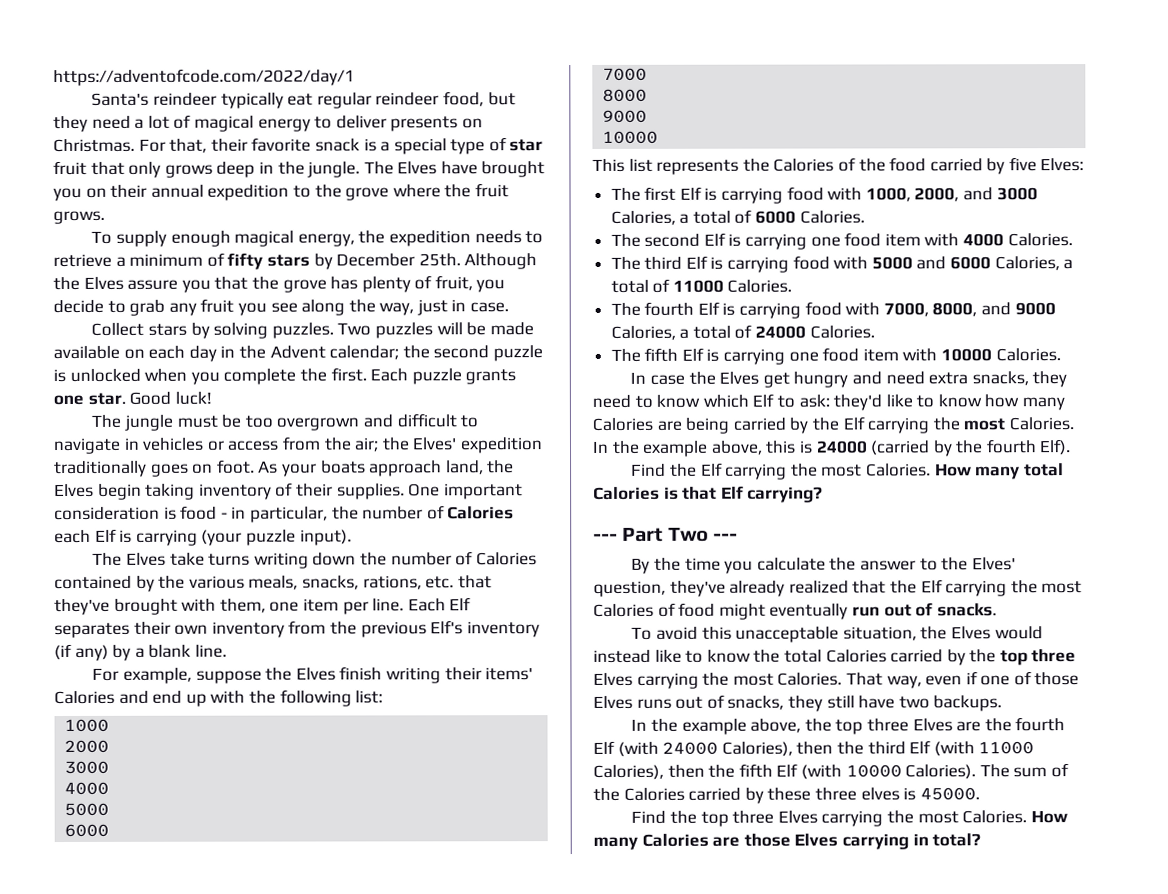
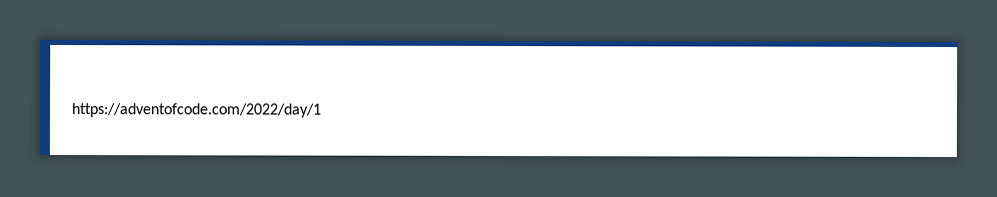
- Santa's reindeer typically eat regular reindeer food, but they need a lot of magical energy to deliver presents on Christmas. For that, their favorite snack is a special type of star fruit that only grows deep in the jungle. The Elves have brought you on their annual expedition to the grove where the fruit grows.
- To supply enough magical energy, the expedition needs to retrieve a minimum of fifty stars by December 25th. Although the Elves assure you that the grove has plenty of fruit, you decide to grab any fruit you see along the way, just in case.
- Collect stars by solving puzzles. Two puzzles will be made available on each day in the Advent calendar; the second puzzle is unlocked when you complete the first. Each puzzle grants one star. Good luck!
- The jungle must be too overgrown and difficult to navigate in vehicles or access from the air; the Elves' expedition traditionally goes on foot. As your boats approach land, the Elves begin taking inventory of their supplies. One important consideration is food - in particular, the number of Calories each Elf is carrying (your puzzle input).
- The Elves take turns writing down the number of Calories contained by the various meals, snacks, rations, etc. that they've brought with them, one item per line. Each Elf separates their own inventory from the previous Elf's inventory (if any) by a blank line.
- For example, suppose the Elves finish writing their items' Calories and end up with the following list:
- 1000
- 2000
- 3000
- 4000
- 5000
- 6000
- 7000
- 8000
- 9000
- 10000
- This list represents the Calories of the food carried by five Elves:
- The first Elf is carrying food with 1000, 2000, and 3000 Calories, a total of 6000 Calories.
- The second Elf is carrying one food item with 4000 Calories.
- The third Elf is carrying food with 5000 and 6000 Calories, a total of 11000 Calories.
- The fourth Elf is carrying food with 7000, 8000, and 9000 Calories, a total of 24000 Calories.
- The fifth Elf is carrying one food item with 10000 Calories.
- In case the Elves get hungry and need extra snacks, they need to know which Elf to ask: they'd like to know how many Calories are being carried by the Elf carrying the most Calories. In the example above, this is 24000 (carried by the fourth Elf).
- Find the Elf carrying the most Calories. How many total Calories is that Elf carrying?
- --- Part Two ---
- By the time you calculate the answer to the Elves' question, they've already realized that the Elf carrying the most Calories of food might eventually run out of snacks.
- To avoid this unacceptable situation, the Elves would instead like to know the total Calories carried by the top three Elves carrying the most Calories. That way, even if one of those Elves runs out of snacks, they still have two backups.
- In the example above, the top three Elves are the fourth Elf (with 24000 Calories), then the third Elf (with 11000 Calories), then the fifth Elf (with 10000 Calories). The sum of the Calories carried by these three elves is 45000.
- Find the top three Elves carrying the most Calories. How many Calories are those Elves carrying in total?

